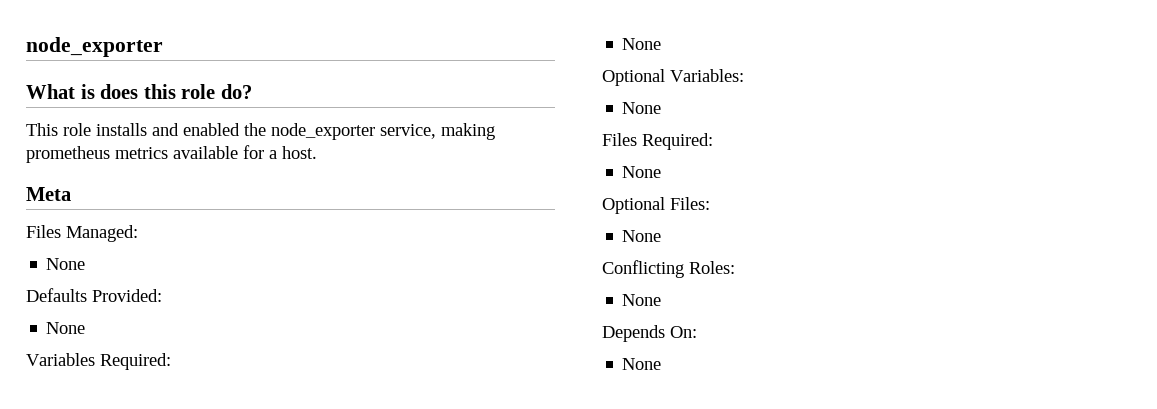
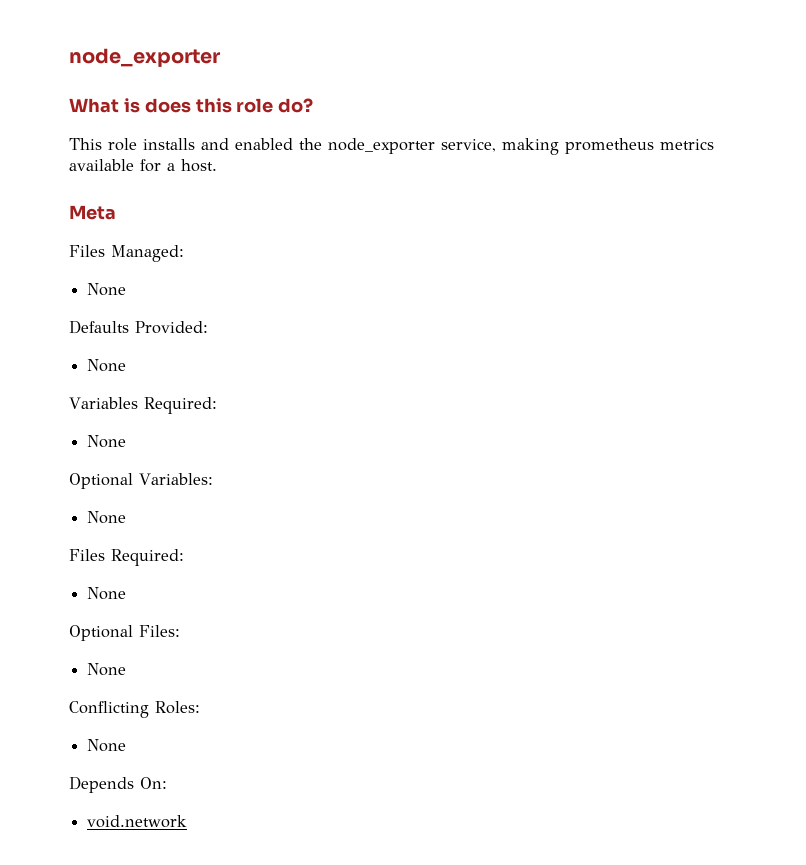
  Depends On:
- None
+ void.network

